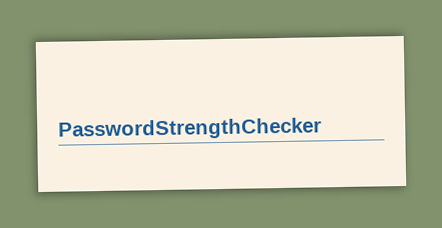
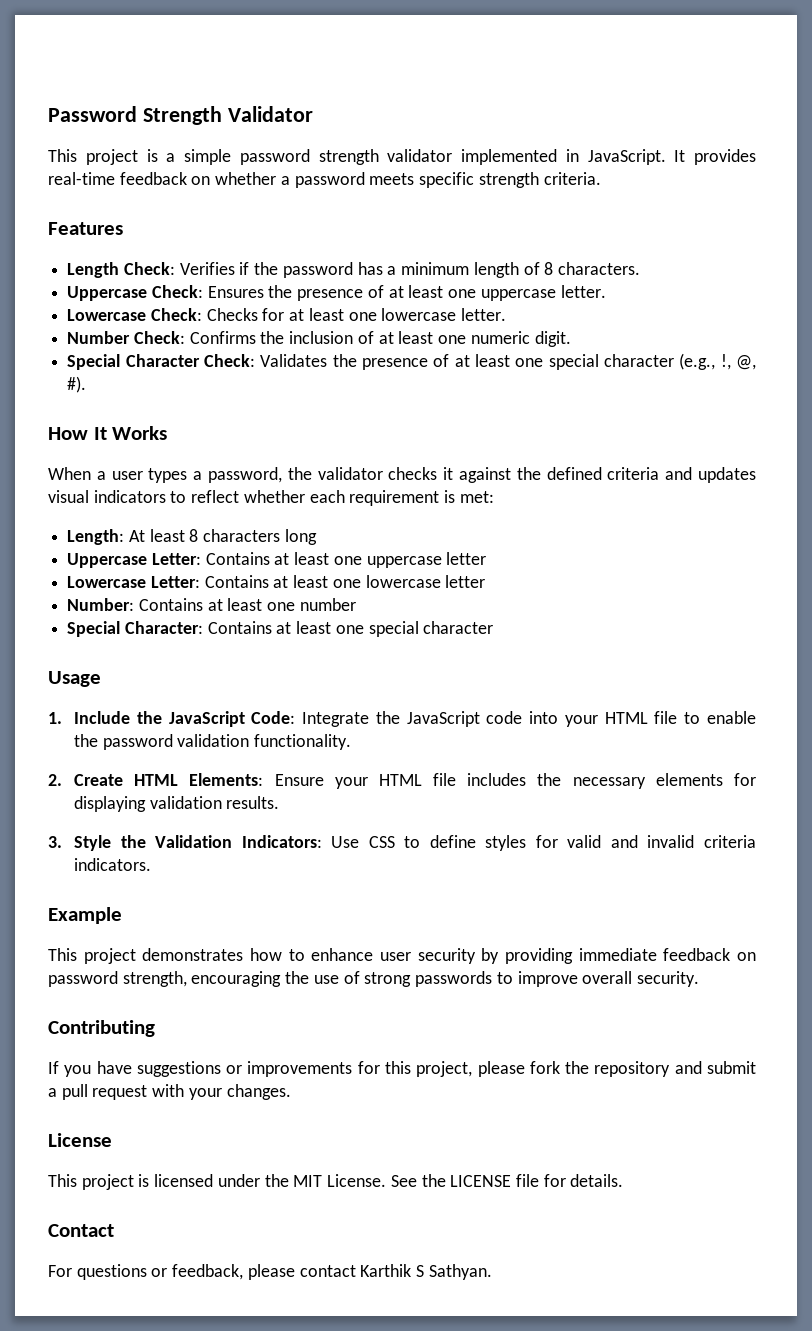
- PasswordStrengthChecker
+ Password Strength Validator
+ This project is a simple password strength validator implemented in JavaScript. It provides real-time feedback on whether a password meets specific strength criteria.
+ Features
+ Length Check: Verifies if the password has a minimum length of 8 characters.
+ Uppercase Check: Ensures the presence of at least one uppercase letter.
+ Lowercase Check: Checks for at least one lowercase letter.
+ Number Check: Confirms the inclusion of at least one numeric digit.
+ Special Character Check: Validates the presence of at least one special character (e.g., !, @, #).
+ How It Works
+ When a user types a password, the validator checks it against the defined criteria and updates visual indicators to reflect whether each requirement is met:
+ Length: At least 8 characters long
+ Uppercase Letter: Contains at least one uppercase letter
+ Lowercase Letter: Contains at least one lowercase letter
+ Number: Contains at least one number
+ Special Character: Contains at least one special character
+ Usage
+ 1. Include the JavaScript Code: Integrate the JavaScript code into your HTML file to enable the password validation functionality.
+ 2. Create HTML Elements: Ensure your HTML file includes the necessary elements for displaying validation results.
+ 3. Style the Validation Indicators: Use CSS to define styles for valid and invalid criteria indicators.
+ Example
+ This project demonstrates how to enhance user security by providing immediate feedback on password strength, encouraging the use of strong passwords to improve overall security.
+ Contributing
+ If you have suggestions or improvements for this project, please fork the repository and submit a pull request with your changes.
+ License
+ This project is licensed under the MIT License. See the LICENSE file for details.
+ Contact
+ For questions or feedback, please contact Karthik S Sathyan.

